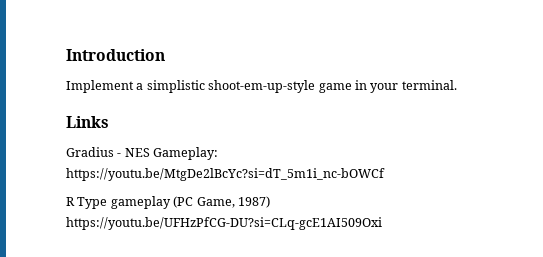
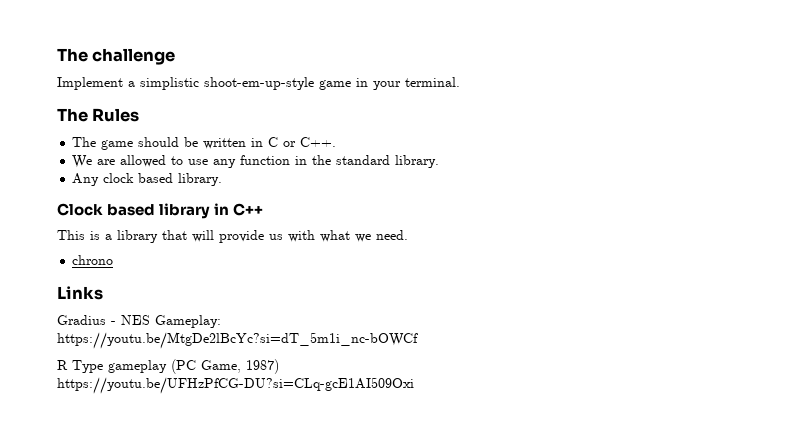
- Introduction
+ The challenge
+ The Rules
+ The game should be written in C or C++.
+ We are allowed to use any function in the standard library.
+ Any clock based library.
+ Clock based library in C++
+ This is a library that will provide us with what we need.
+ chrono

